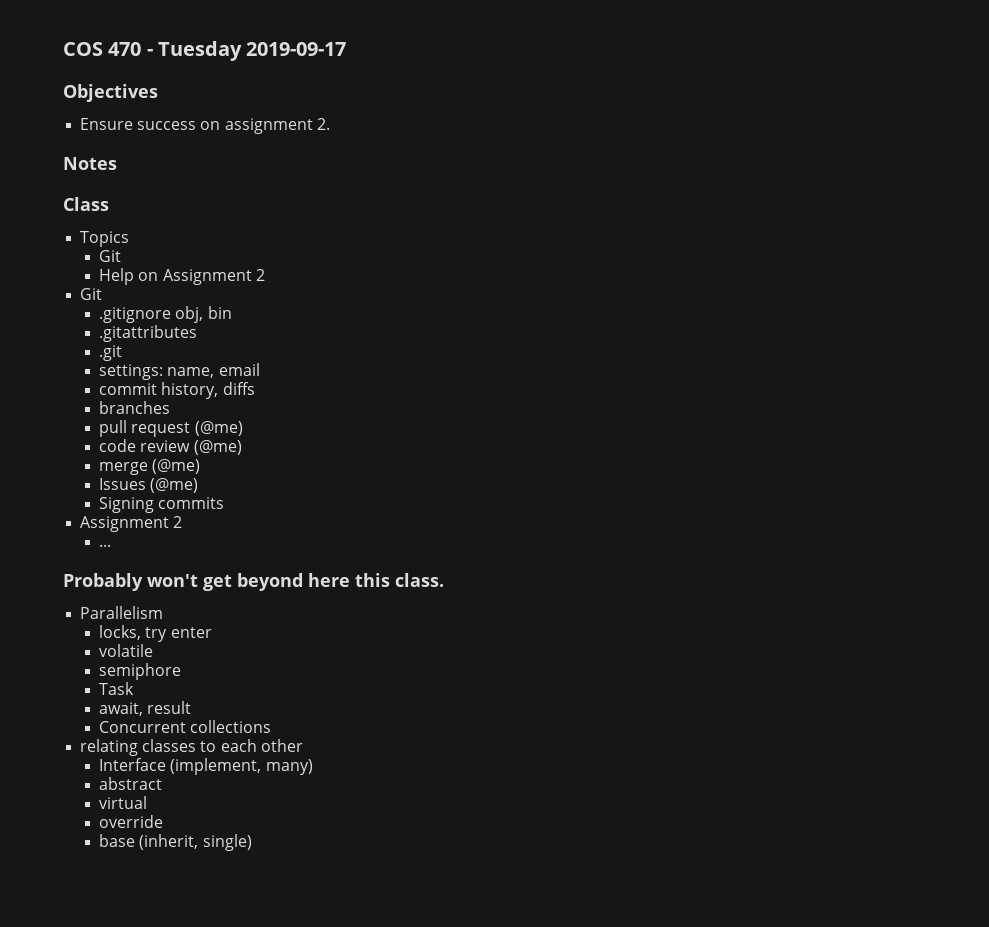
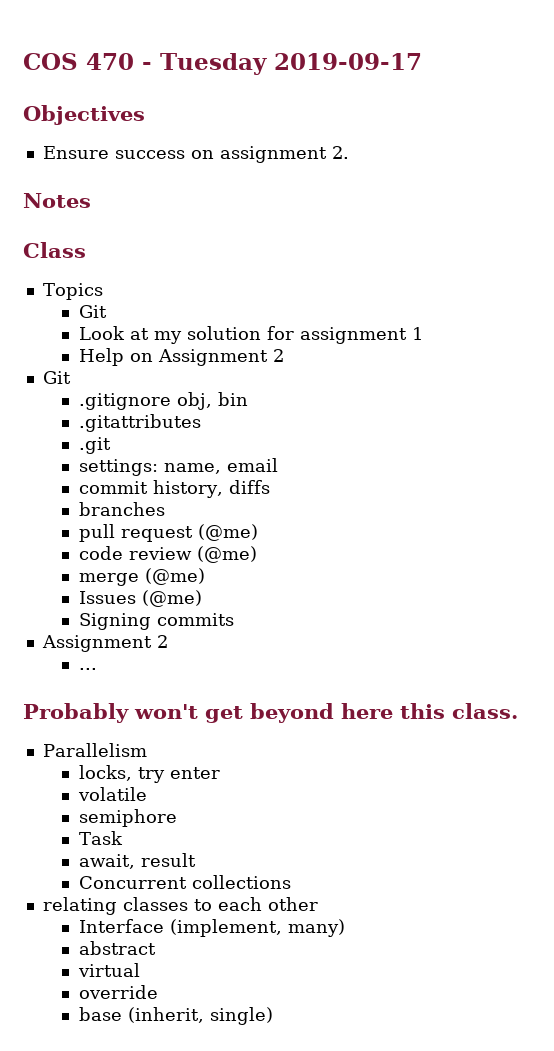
+ Look at my solution for assignment 1

